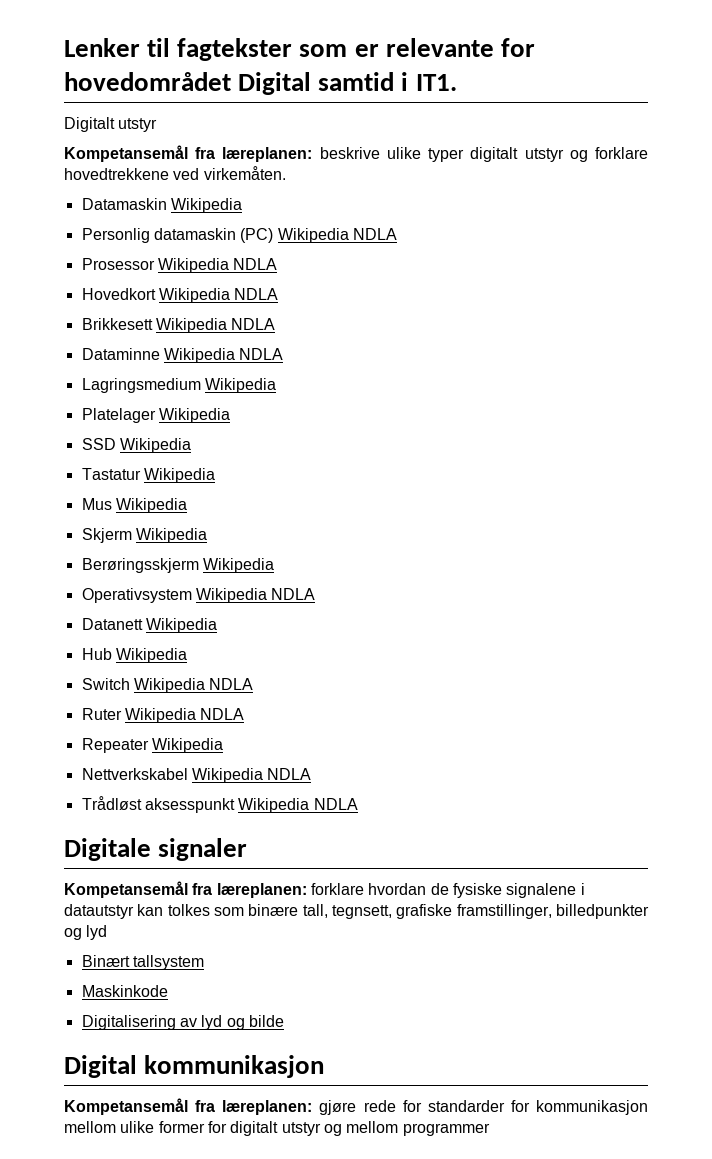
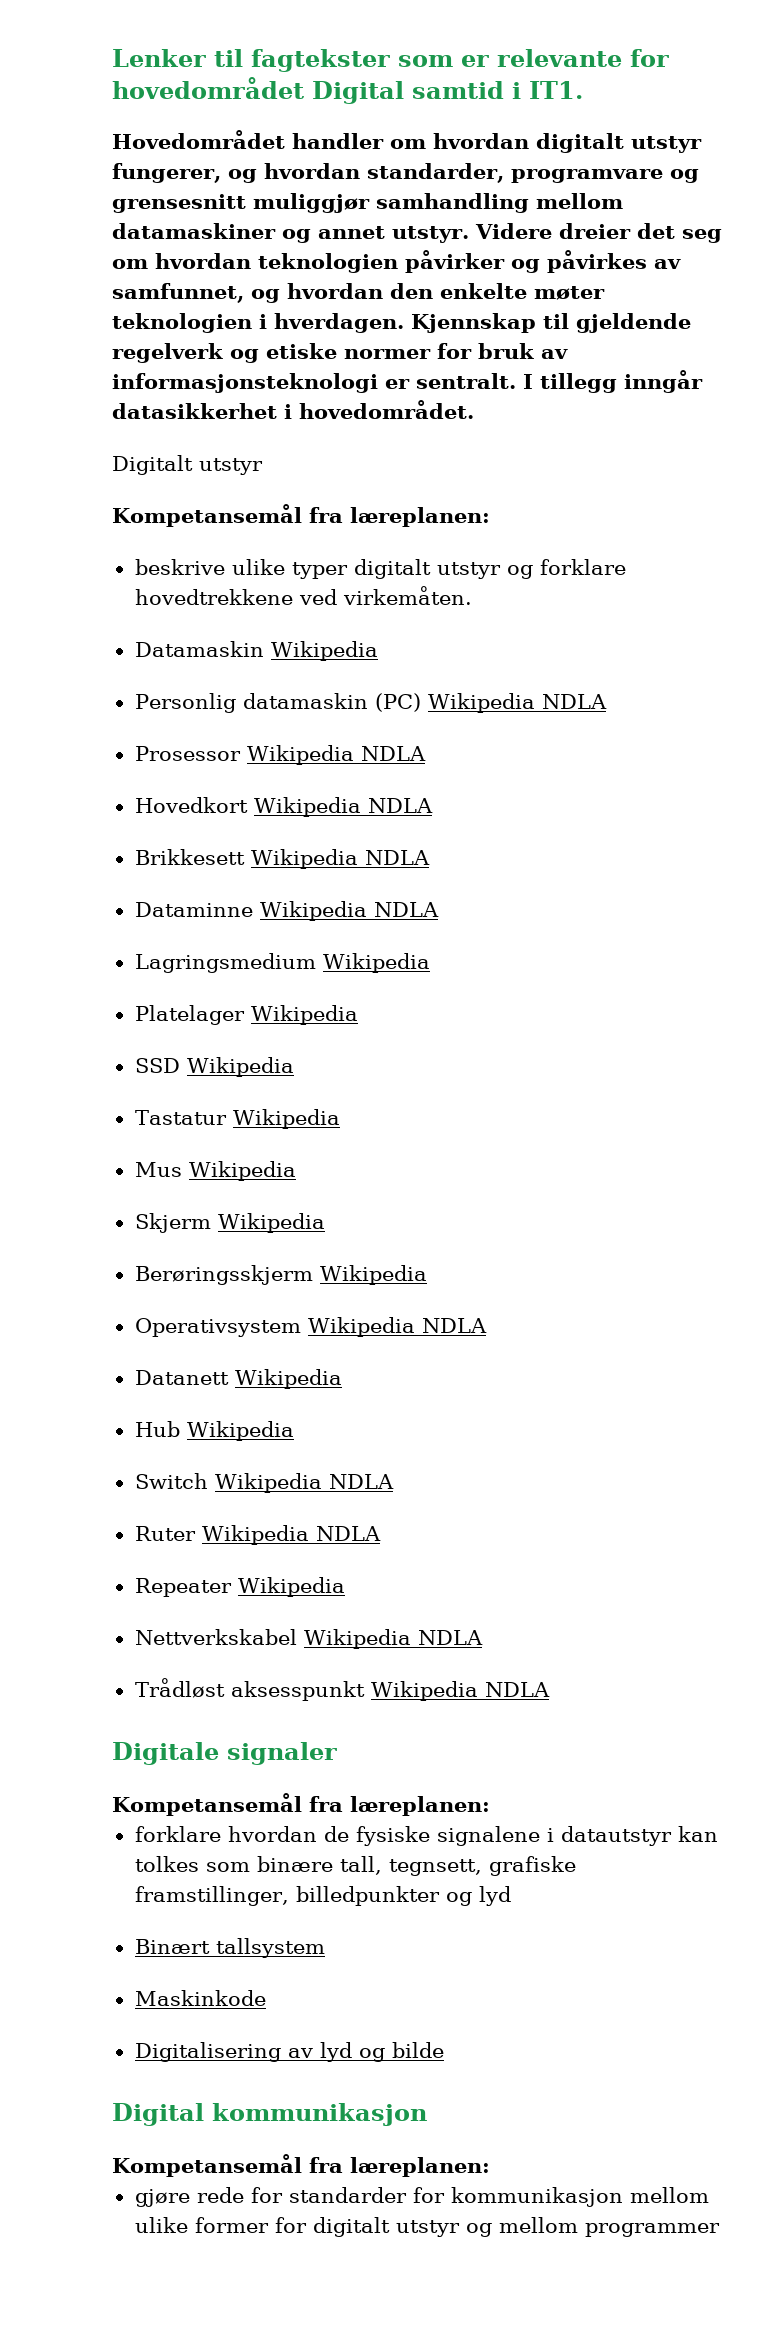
+ Hovedområdet handler om hvordan digitalt utstyr fungerer, og hvordan standarder, programvare og grensesnitt muliggjør samhandling mellom datamaskiner og annet utstyr. Videre dreier det seg om hvordan teknologien påvirker og påvirkes av samfunnet, og hvordan den enkelte møter teknologien i hverdagen. Kjennskap til gjeldende regelverk og etiske normer for bruk av informasjonsteknologi er sentralt. I tillegg inngår datasikkerhet i hovedområdet.
  Digitalt utstyr
- Kompetansemål fra læreplanen: beskrive ulike typer digitalt utstyr og forklare hovedtrekkene ved virkemåten.
+ Kompetansemål fra læreplanen:
+ beskrive ulike typer digitalt utstyr og forklare hovedtrekkene ved virkemåten.
  Digitale signaler
- Kompetansemål fra læreplanen: forklare hvordan de fysiske signalene i datautstyr kan tolkes som binære tall, tegnsett, grafiske framstillinger, billedpunkter og lyd
+ Kompetansemål fra læreplanen:
+ forklare hvordan de fysiske signalene i datautstyr kan tolkes som binære tall, tegnsett, grafiske framstillinger, billedpunkter og lyd
  Digital kommunikasjon
- Kompetansemål fra læreplanen: gjøre rede for standarder for kommunikasjon mellom ulike former for digitalt utstyr og mellom programmer
+ Kompetansemål fra læreplanen:
+ gjøre rede for standarder for kommunikasjon mellom ulike former for digitalt utstyr og mellom programmer

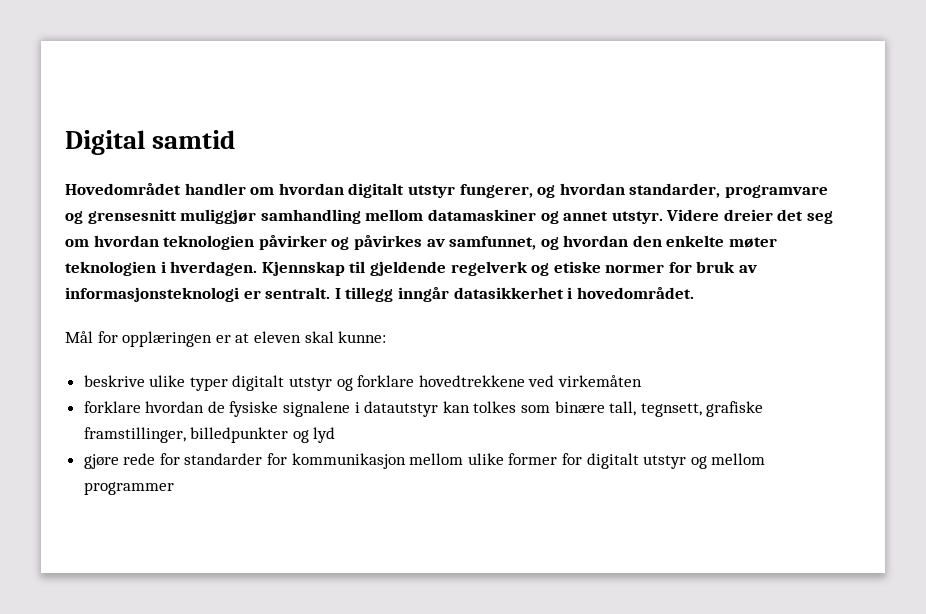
- Lenker til fagtekster som er relevante for hovedområdet Digital samtid i IT1.
+ Digital samtid
- Digitalt utstyr
- Kompetansemål fra læreplanen:
+ Mål for opplæringen er at eleven skal kunne:
- beskrive ulike typer digitalt utstyr og forklare hovedtrekkene ved virkemåten.
- Datamaskin Wikipedia
- Personlig datamaskin (PC) Wikipedia NDLA
- Prosessor Wikipedia NDLA
- Hovedkort Wikipedia NDLA
- Brikkesett Wikipedia NDLA
- Dataminne Wikipedia NDLA
- Lagringsmedium Wikipedia
- Platelager Wikipedia
- SSD Wikipedia
- Tastatur Wikipedia
- Mus Wikipedia
- Skjerm Wikipedia
- Berøringsskjerm Wikipedia
- Operativsystem Wikipedia NDLA
- Datanett Wikipedia
- Hub Wikipedia
- Switch Wikipedia NDLA
- Ruter Wikipedia NDLA
- Repeater Wikipedia
- Nettverkskabel Wikipedia NDLA
- Trådløst aksesspunkt Wikipedia NDLA
- Digitale signaler
- Kompetansemål fra læreplanen:
+ beskrive ulike typer digitalt utstyr og forklare hovedtrekkene ved virkemåten
- Binært tallsystem
- Maskinkode
- Digitalisering av lyd og bilde
- Digital kommunikasjon
- Kompetansemål fra læreplanen:

